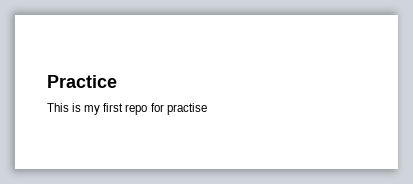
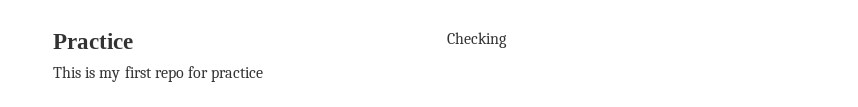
- This is my first repo for practise
+ This is my first repo for practice
+ Checking

